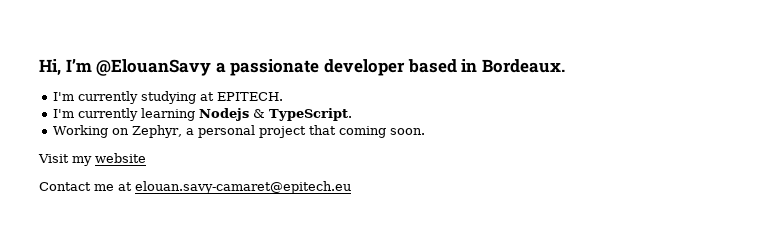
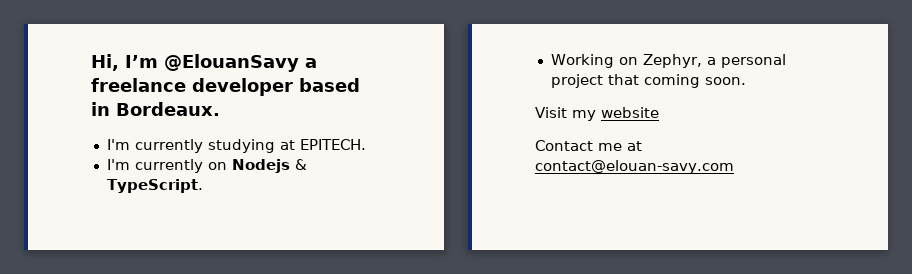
- Hi, I’m @ElouanSavy a passionate developer based in Bordeaux.
+ Hi, I’m @ElouanSavy a freelance developer based in Bordeaux.
- I'm currently learning Nodejs & TypeScript.
+ I'm currently on Nodejs & TypeScript.
- Contact me at elouan.savy-camaret@epitech.eu
+ Contact me at contact@elouan-savy.com

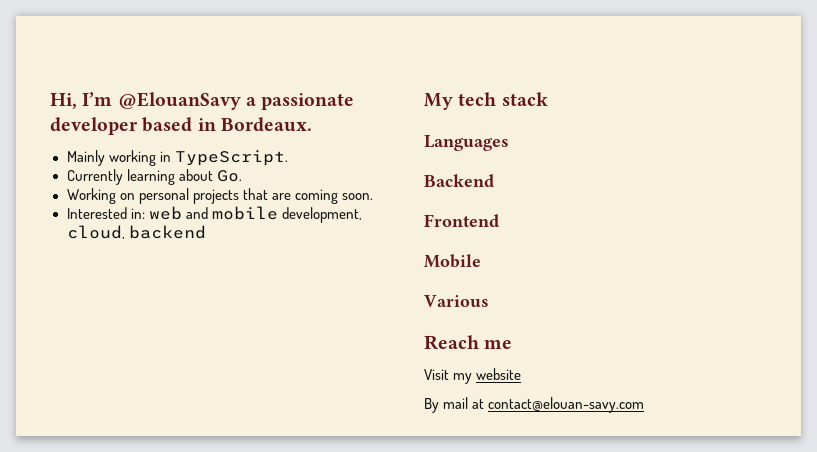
- Hi, I’m @ElouanSavy a freelance developer based in Bordeaux.
+ Hi, I’m @ElouanSavy a passionate developer based in Bordeaux.
- I'm currently studying at EPITECH.
- I'm currently on Nodejs & TypeScript.
- Working on Zephyr, a personal project that coming soon.
+ Mainly working in TypeScript.
+ Currently learning about Go.
+ Working on personal projects that are coming soon.
+ Interested in: web and mobile development, cloud, backend
+ My tech stack
+ Languages
+ Backend
+ Frontend
+ Mobile
+ Various
+ Reach me
- Contact me at contact@elouan-savy.com
+ By mail at contact@elouan-savy.com

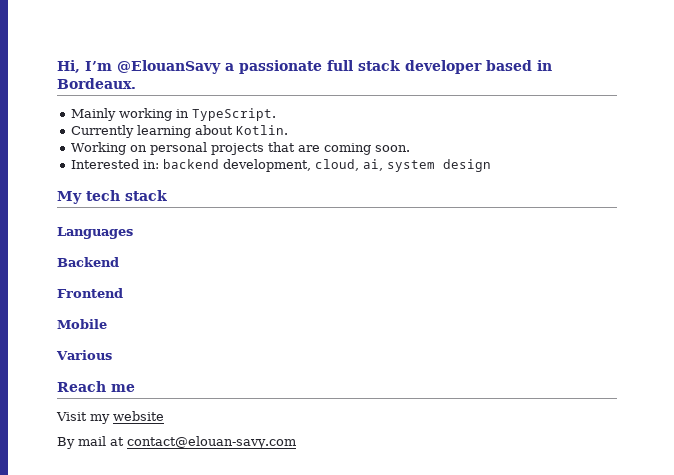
- Hi, I’m @ElouanSavy a passionate developer based in Bordeaux.
+ Hi, I’m @ElouanSavy a passionate full stack developer based in Bordeaux.
- Currently learning about Go.
+ Currently learning about Kotlin.
- Interested in: web and mobile development, cloud, backend
+ Interested in: backend development, cloud, ai, system design

